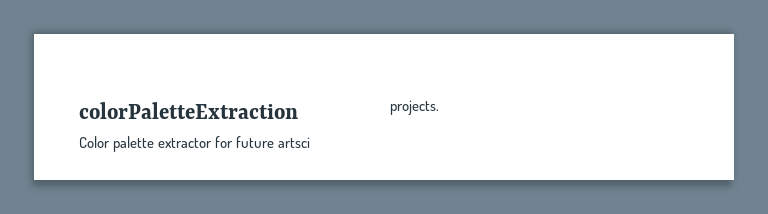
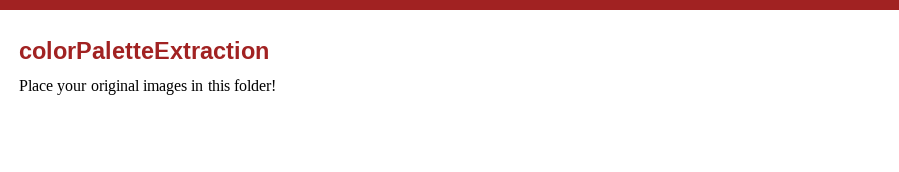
- Color palette extractor for future artsci projects.
+ Place your original images in this folder!

